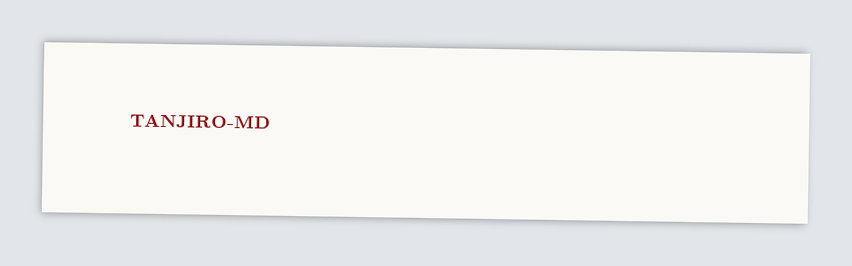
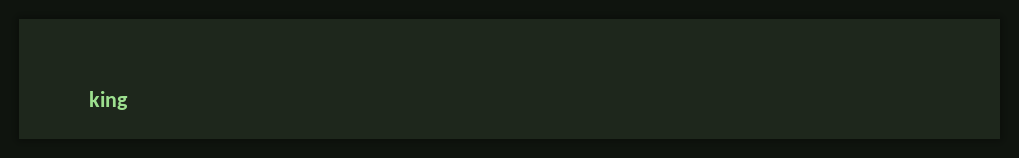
- TANJIRO-MD
+ king

